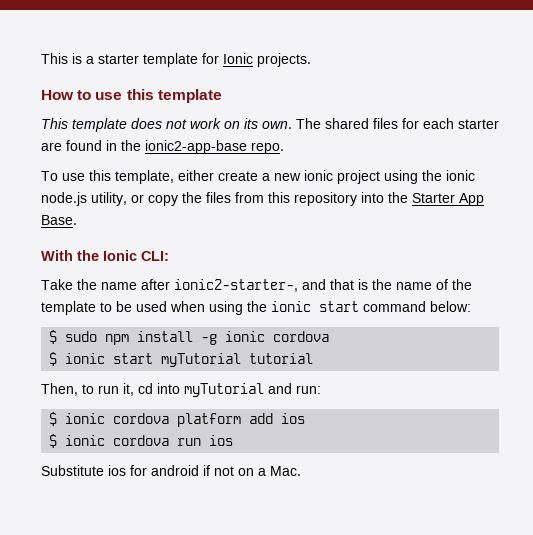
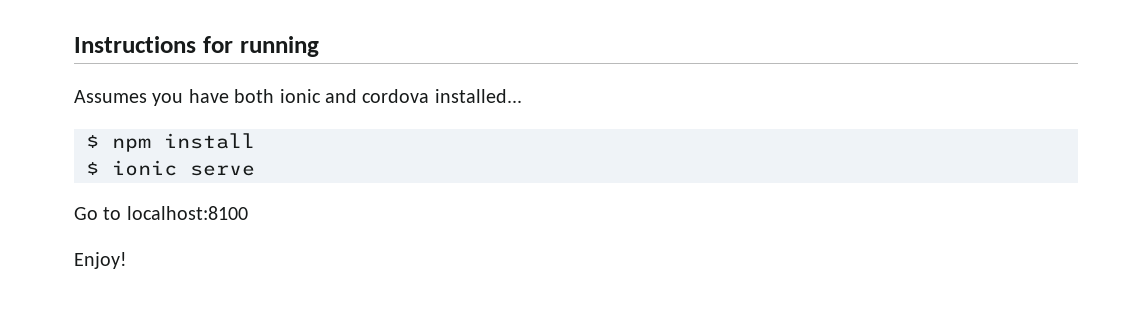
- This is a starter template for Ionic projects.
- How to use this template
- This template does not work on its own. The shared files for each starter are found in the ionic2-app-base repo.
- To use this template, either create a new ionic project using the ionic node.js utility, or copy the files from this repository into the Starter App Base.
- With the Ionic CLI:
- Take the name after ionic2-starter-, and that is the name of the template to be used when using the ionic start command below:
- $ sudo npm install -g ionic cordova
- $ ionic start myTutorial tutorial
- Then, to run it, cd into myTutorial and run:
- $ ionic cordova platform add ios
- $ ionic cordova run ios
- Substitute ios for android if not on a Mac.
+ Instructions for running
+ Assumes you have both ionic and cordova installed...
+ $ npm install
+ $ ionic serve
+ Go to localhost:8100
+ Enjoy!

